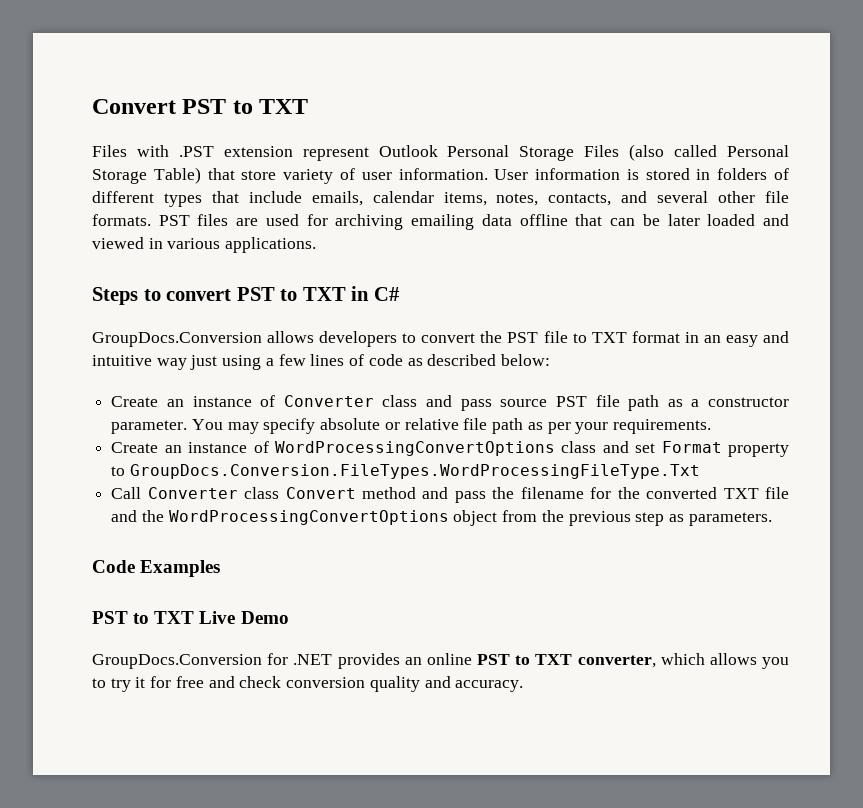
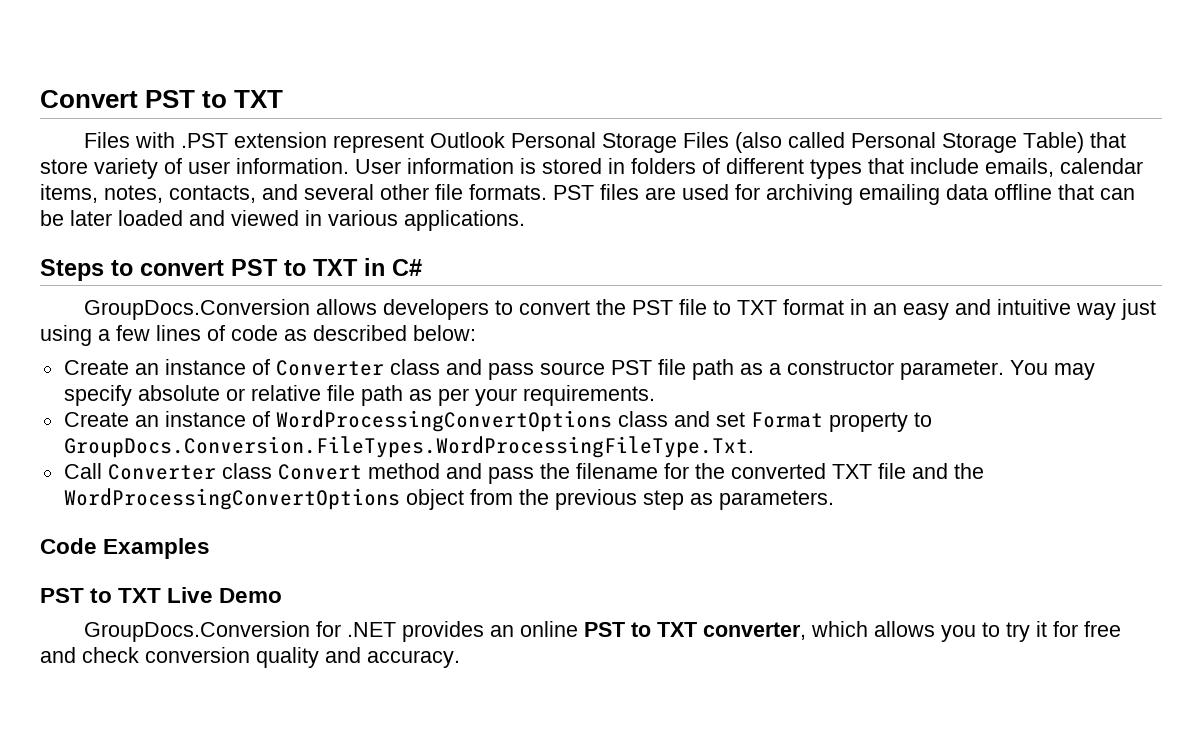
- Create an instance of WordProcessingConvertOptions class and set Format property to GroupDocs.Conversion.FileTypes.WordProcessingFileType.Txt
+ Create an instance of WordProcessingConvertOptions class and set Format property to GroupDocs.Conversion.FileTypes.WordProcessingFileType.Txt.

